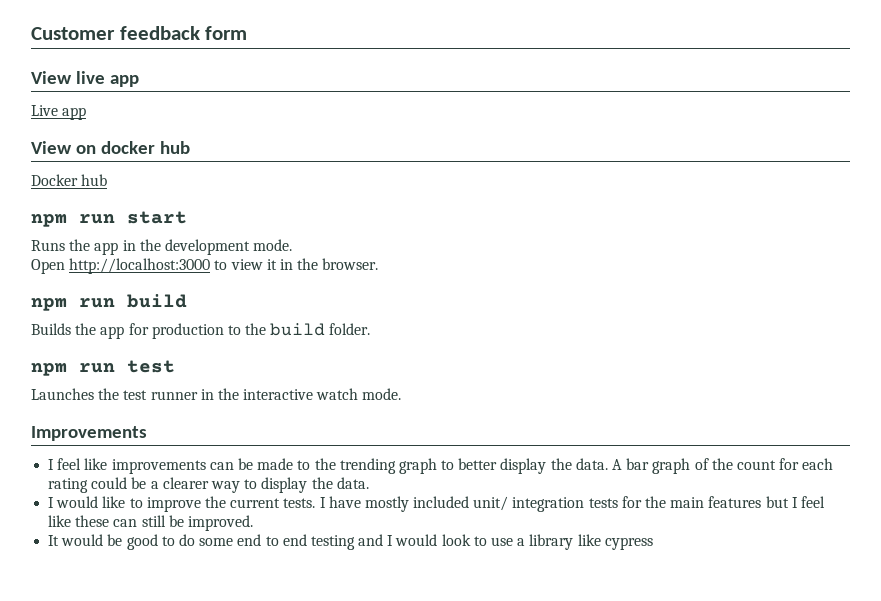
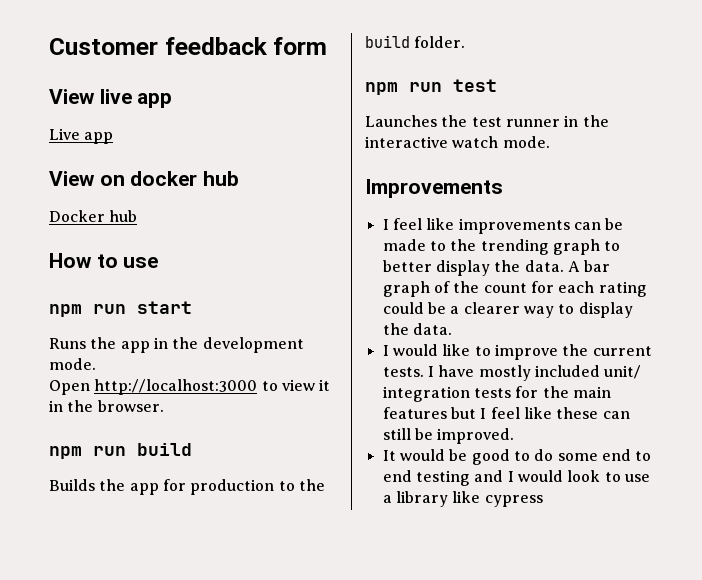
+ How to use

